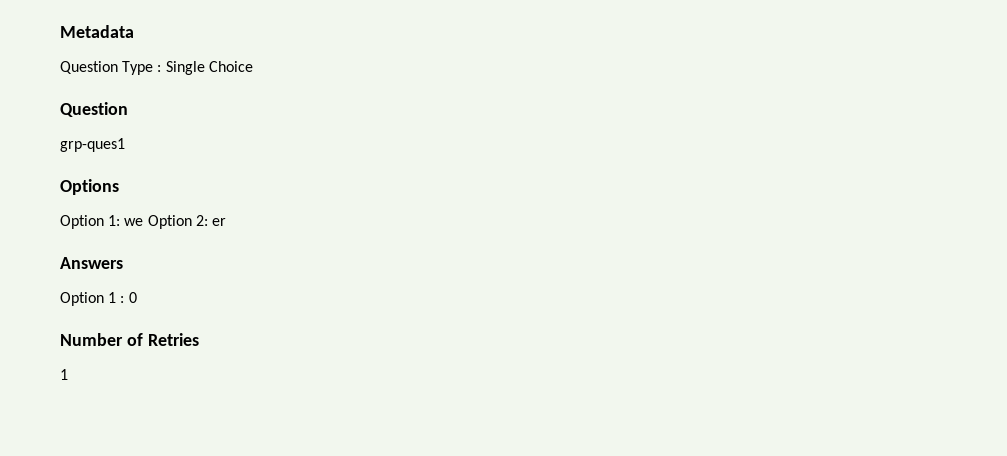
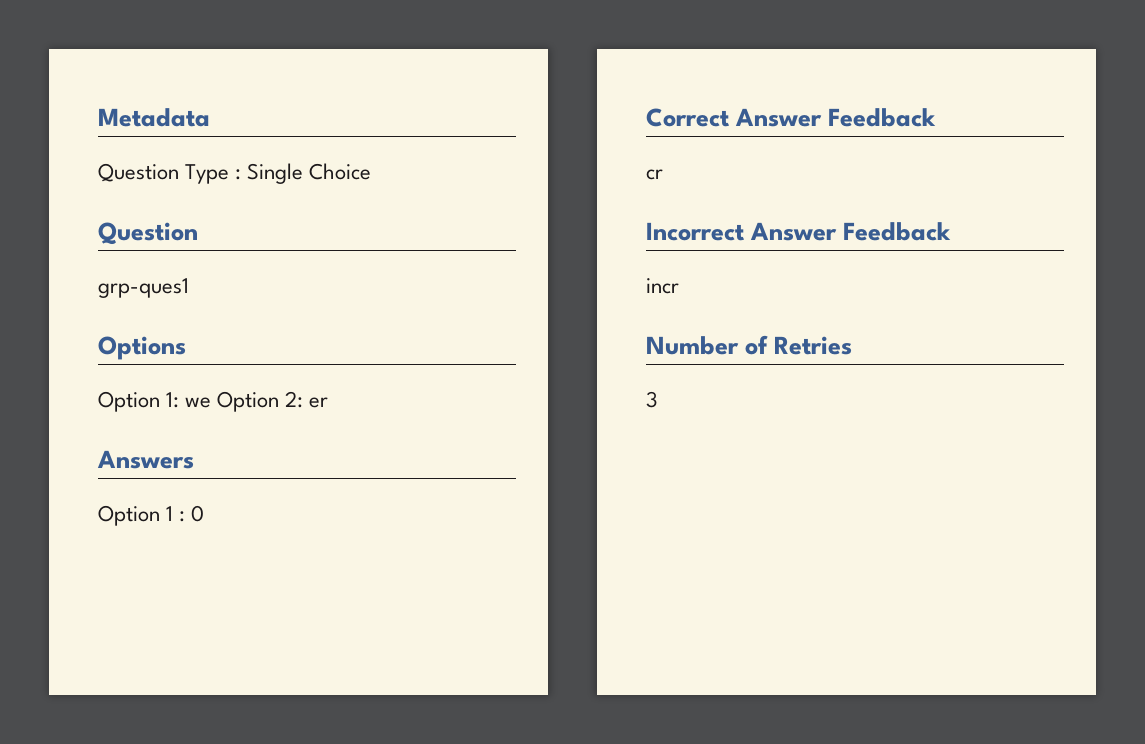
+ Correct Answer Feedback
+ cr
+ Incorrect Answer Feedback
+ incr
  Number of Retries
- 1
+ 3

